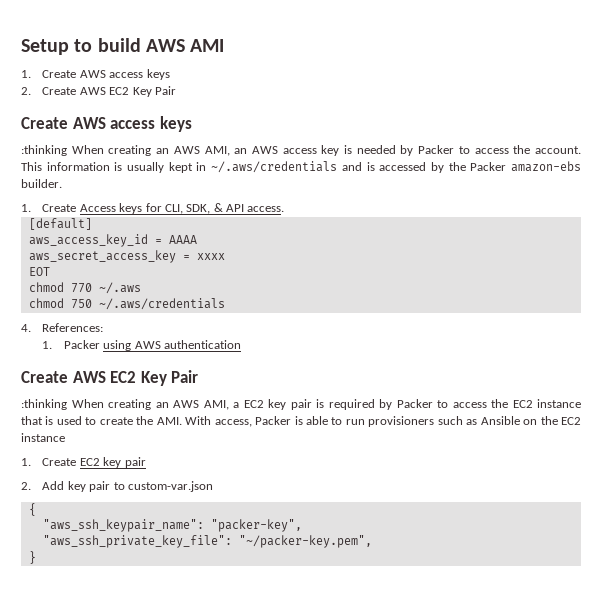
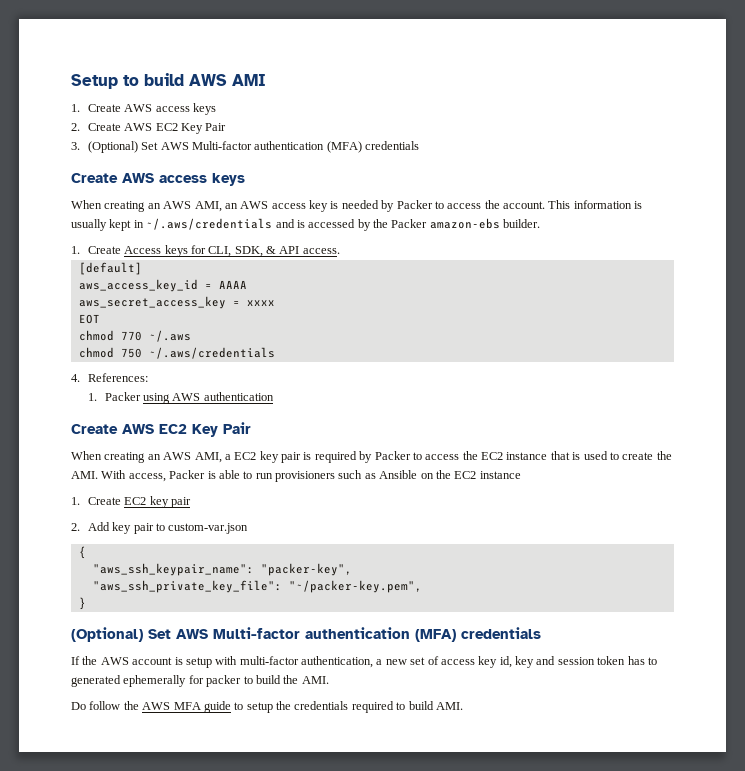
  2. Create AWS EC2 Key Pair
+ 3. (Optional) Set AWS Multi-factor authentication (MFA) credentials
  Create AWS access keys
- :thinking When creating an AWS AMI, an AWS access key is needed by Packer to access the account.
+ When creating an AWS AMI, an AWS access key is needed by Packer to access the account.
- :thinking When creating an AWS AMI, a EC2 key pair is required by Packer to access the EC2 instance that is used to create the AMI. With access, Packer is able to run provisioners such as Ansible on the EC2 instance
+ When creating an AWS AMI, a EC2 key pair is required by Packer to access the EC2 instance that is used to create the AMI. With access, Packer is able to run provisioners such as Ansible on the EC2 instance
  }
+ (Optional) Set AWS Multi-factor authentication (MFA) credentials
+ If the AWS account is setup with multi-factor authentication, a new set of access key id, key and session token has to generated ephemerally for packer to build the AMI.
+ Do follow the AWS MFA guide to setup the credentials required to build AMI.

